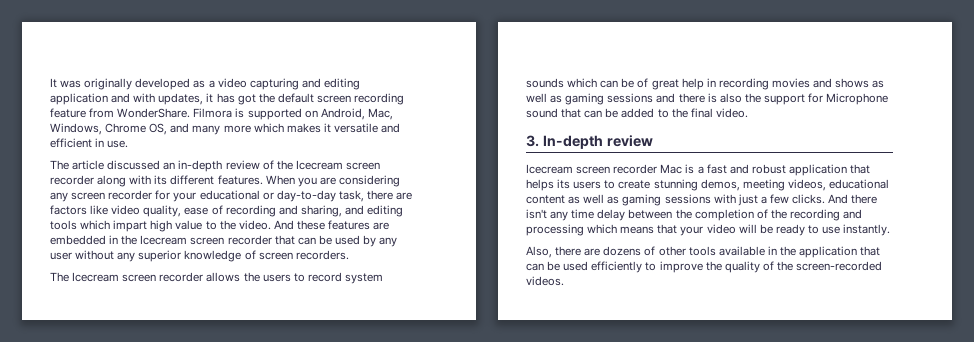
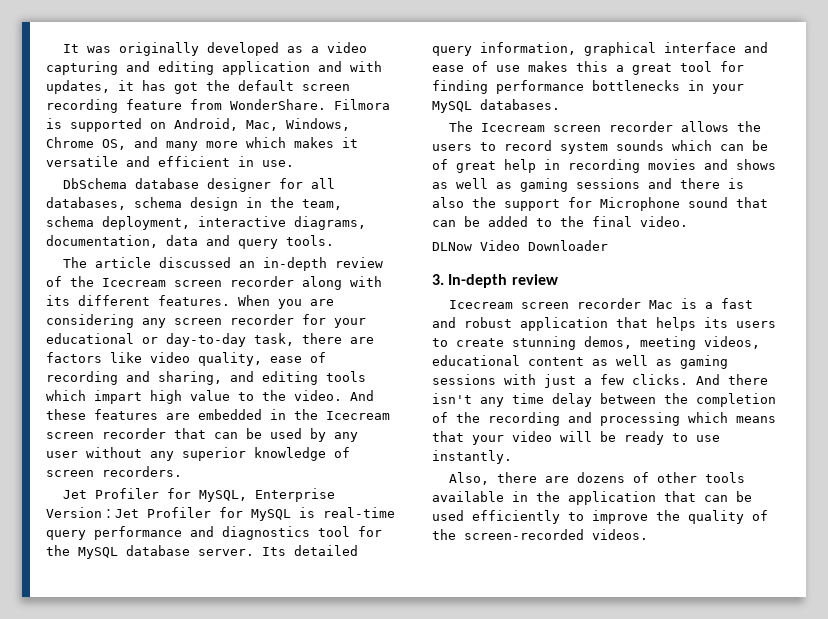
+ DbSchema database designer for all databases, schema design in the team, schema deployment, interactive diagrams, documentation, data and query tools.
+ Jet Profiler for MySQL, Enterprise Version：Jet Profiler for MySQL is real-time query performance and diagnostics tool for the MySQL database server. Its detailed query information, graphical interface and ease of use makes this a great tool for finding performance bottlenecks in your MySQL databases.
+ DLNow Video Downloader

